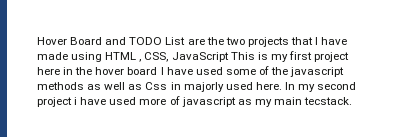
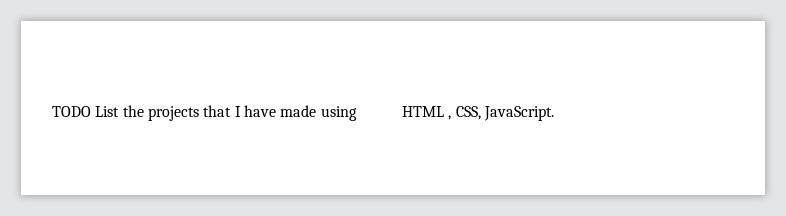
- Hover Board and TODO List are the two projects that I have made using HTML , CSS, JavaScript This is my first project here in the hover board I have used some of the javascript methods as well as Css in majorly used here. In my second project i have used more of javascript as my main tecstack.
+ TODO List the projects that I have made using HTML , CSS, JavaScript.

